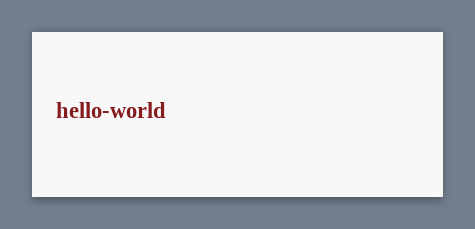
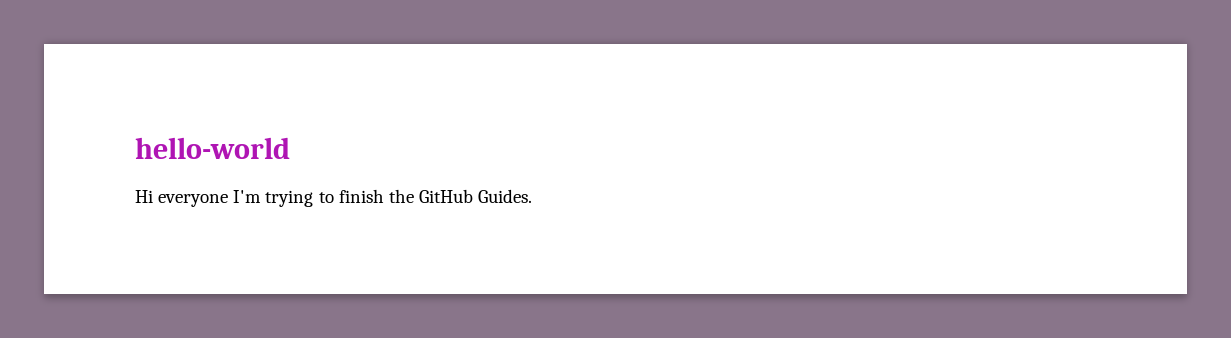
+ Hi everyone I'm trying to finish the GitHub Guides.

